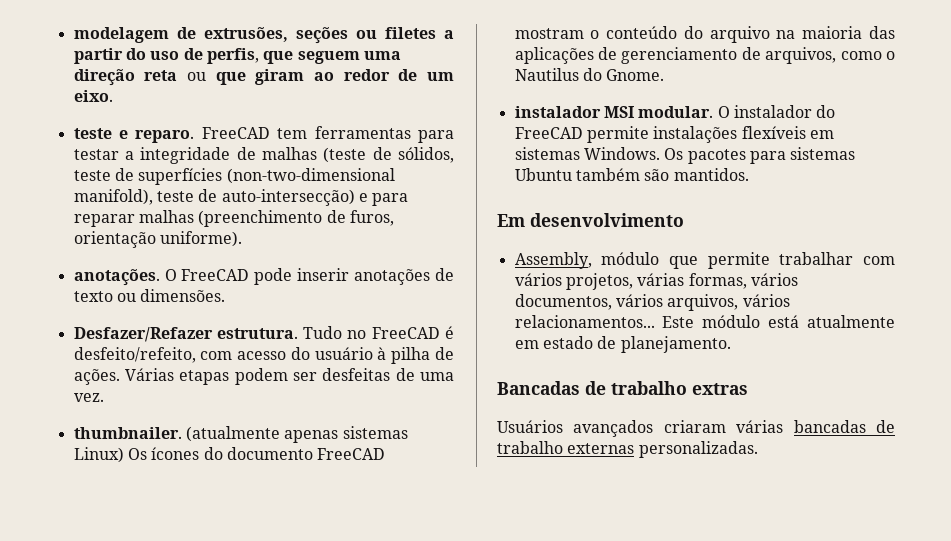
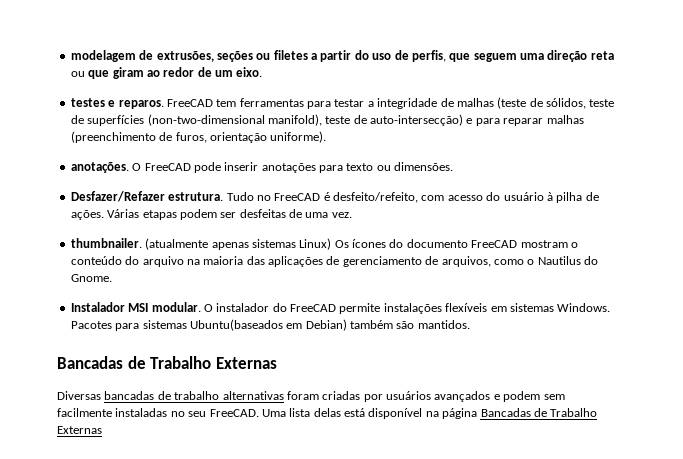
- teste e reparo.
+ testes e reparos.
- O FreeCAD pode inserir anotações de texto ou dimensões.
+ O FreeCAD pode inserir anotações para texto ou dimensões.
- instalador MSI modular.
+ Instalador MSI modular.
- Os pacotes para sistemas Ubuntu também são mantidos.
- Em desenvolvimento
- Assembly, módulo que permite trabalhar com vários projetos, várias formas, vários documentos, vários arquivos, vários relacionamentos... Este módulo está atualmente em estado de planejamento.
- Bancadas de trabalho extras
- Usuários avançados criaram várias bancadas de trabalho externas personalizadas.
+ Pacotes para sistemas Ubuntu(baseados em Debian) também são mantidos.
+ Bancadas de Trabalho Externas
+ Diversas bancadas de trabalho alternativas foram criadas por usuários avançados e podem sem facilmente instaladas no seu FreeCAD. Uma lista delas está disponível na página Bancadas de Trabalho Externas

